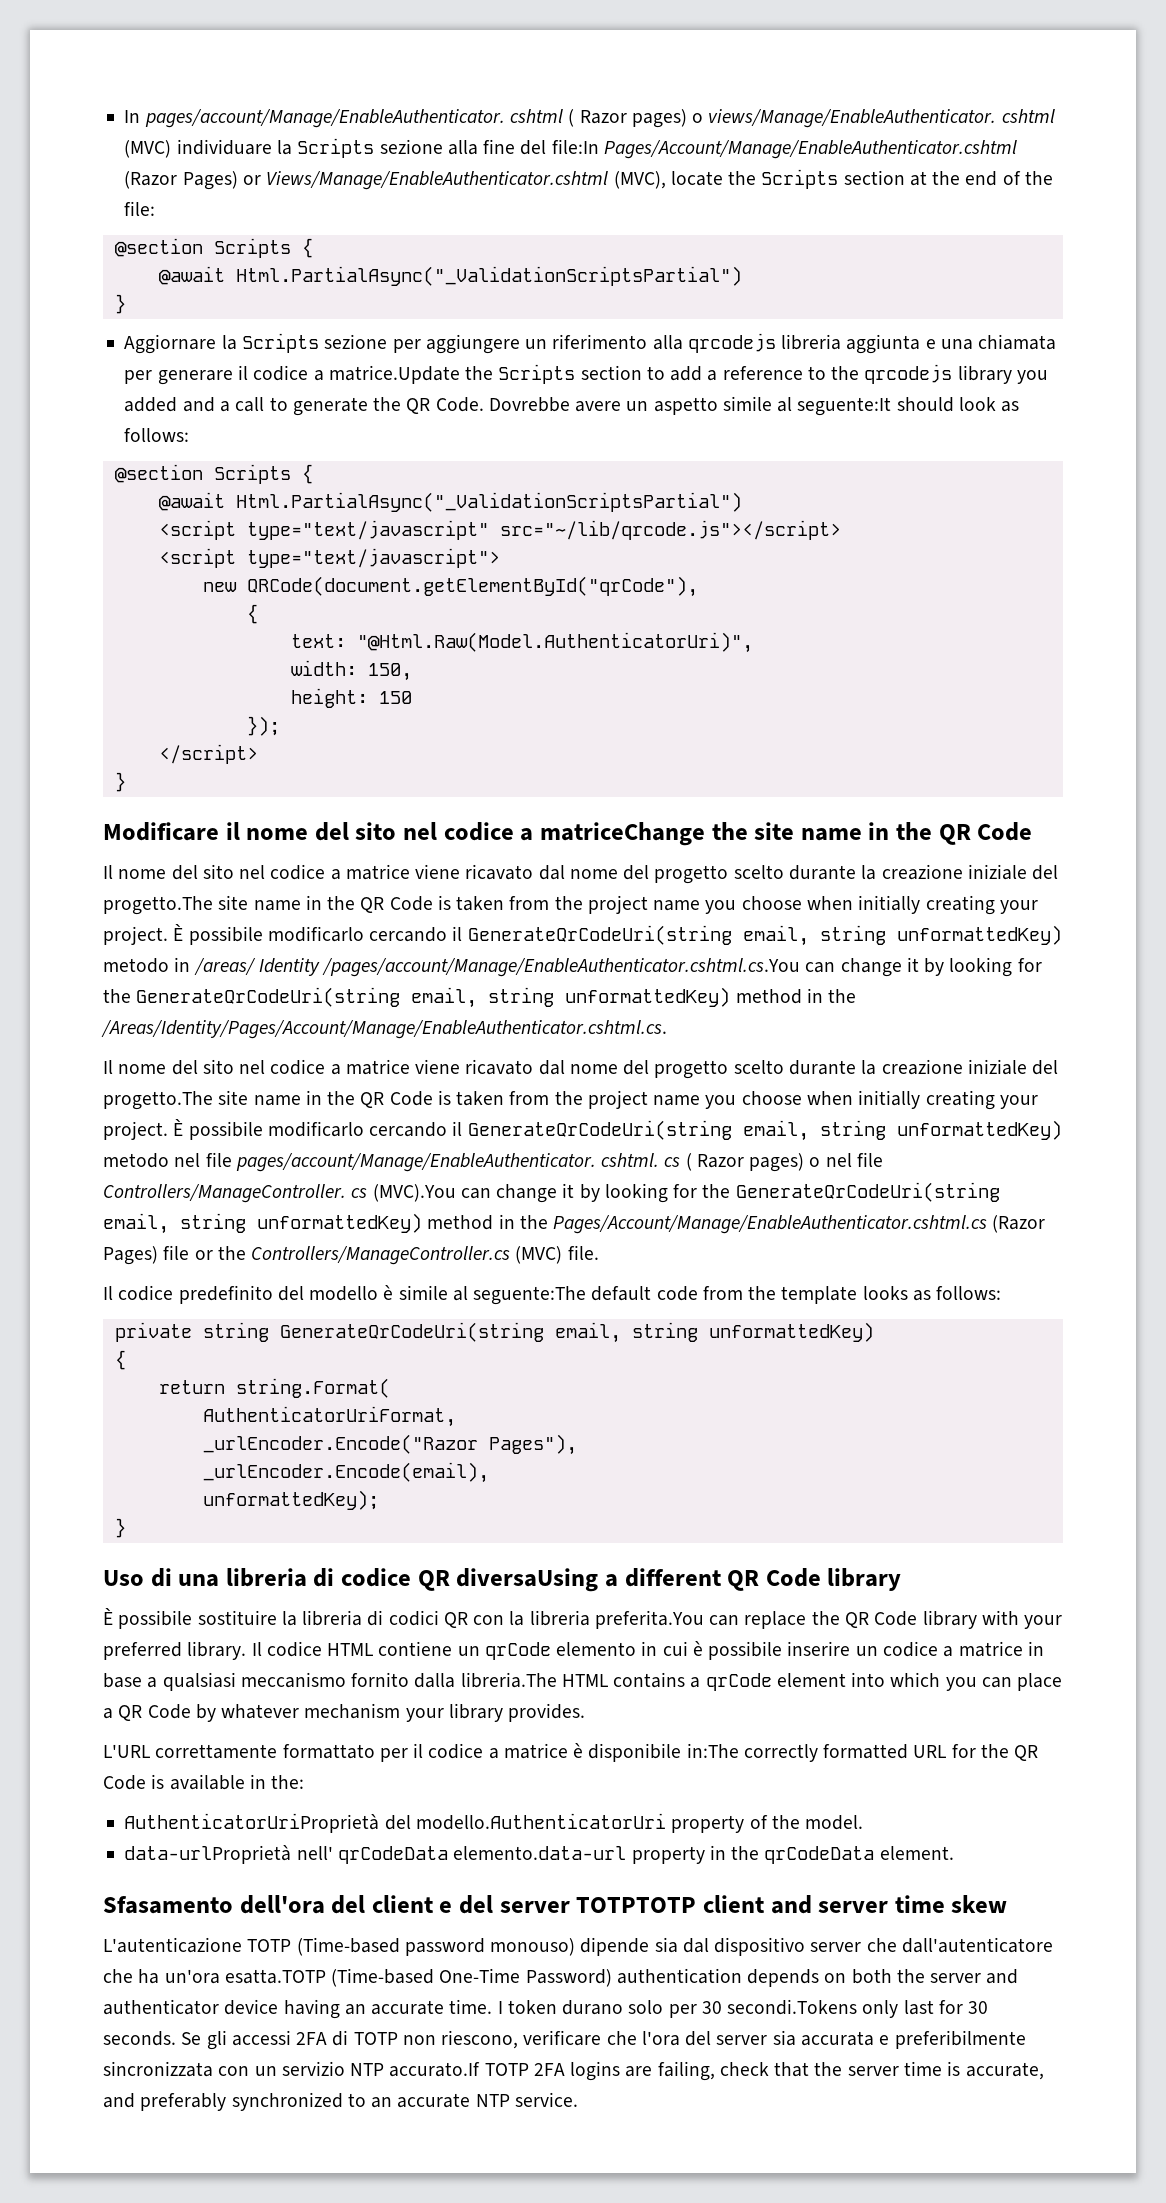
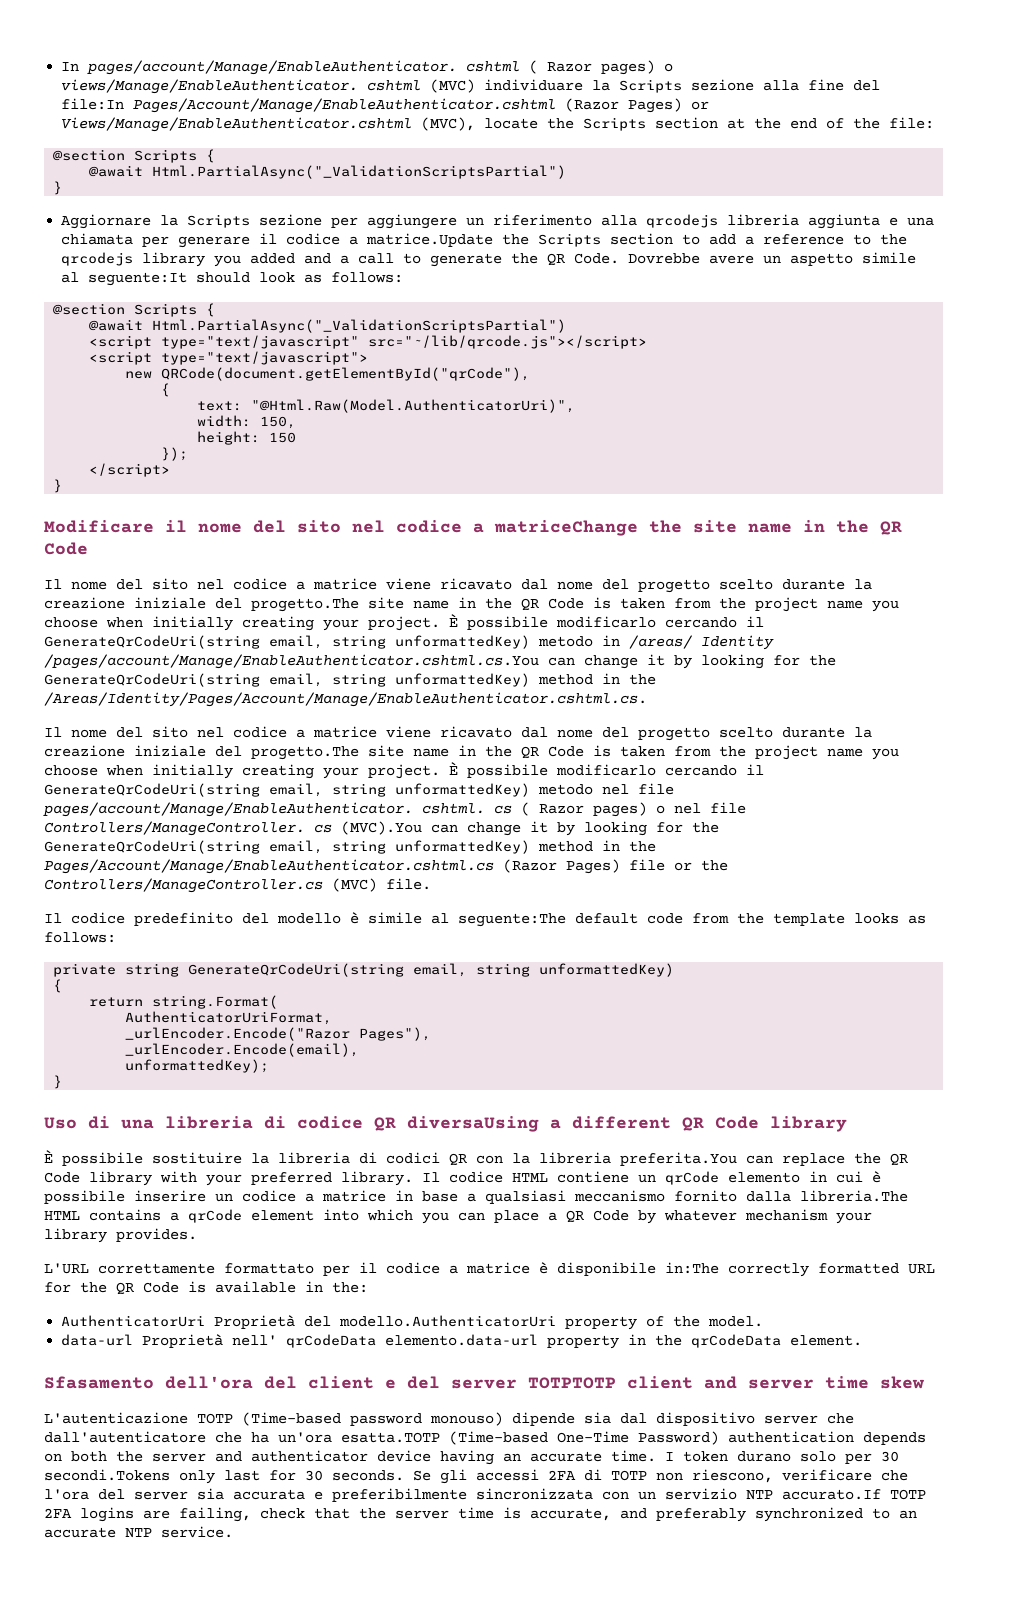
- AuthenticatorUriProprietà del modello.AuthenticatorUri property of the model.
+ AuthenticatorUri Proprietà del modello.AuthenticatorUri property of the model.
- data-urlProprietà nell' qrCodeData elemento.data-url property in the qrCodeData element.
+ data-url Proprietà nell' qrCodeData elemento.data-url property in the qrCodeData element.

